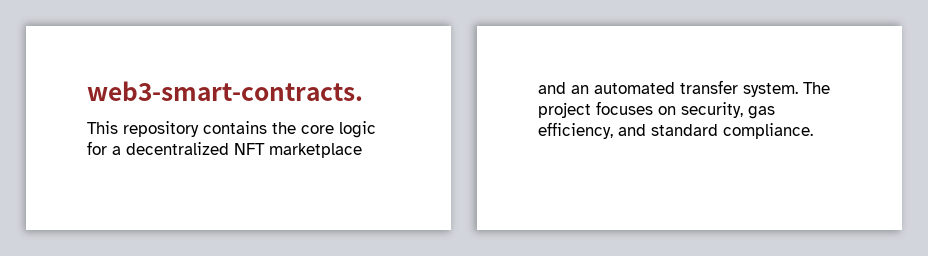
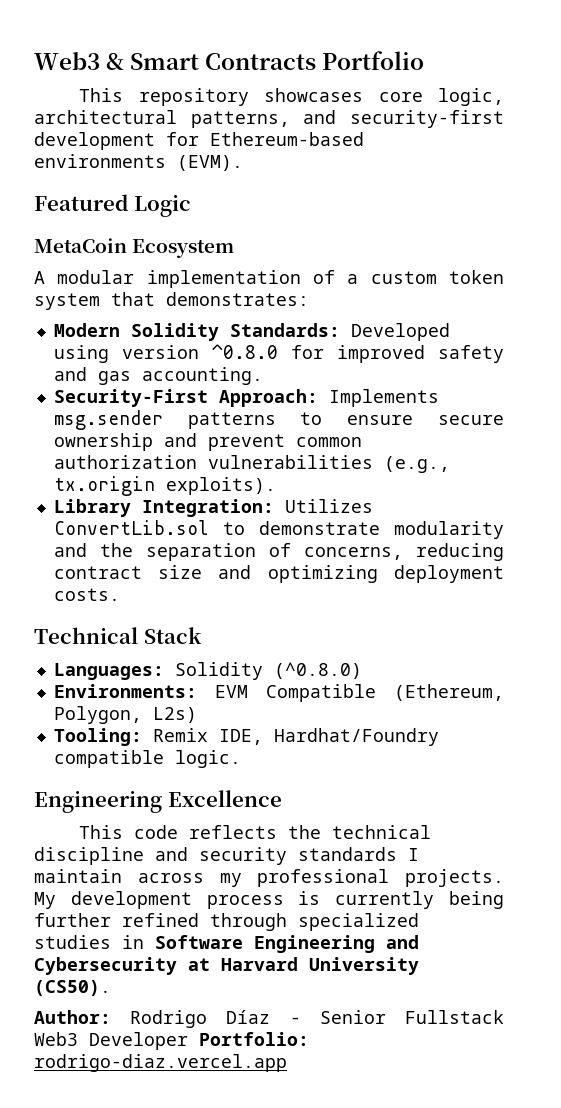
- web3-smart-contracts.
- This repository contains the core logic for a decentralized NFT marketplace and an automated transfer system. The project focuses on security, gas efficiency, and standard compliance.
+ Web3 & Smart Contracts Portfolio
+ This repository showcases core logic, architectural patterns, and security-first development for Ethereum-based environments (EVM).
+ Featured Logic
+ MetaCoin Ecosystem
+ A modular implementation of a custom token system that demonstrates:
+ Modern Solidity Standards: Developed using version ^0.8.0 for improved safety and gas accounting.
+ Security-First Approach: Implements msg.sender patterns to ensure secure ownership and prevent common authorization vulnerabilities (e.g., tx.origin exploits).
+ Library Integration: Utilizes ConvertLib.sol to demonstrate modularity and the separation of concerns, reducing contract size and optimizing deployment costs.
+ Technical Stack
+ Languages: Solidity (^0.8.0)
+ Environments: EVM Compatible (Ethereum, Polygon, L2s)
+ Tooling: Remix IDE, Hardhat/Foundry compatible logic.
+ Engineering Excellence
+ This code reflects the technical discipline and security standards I maintain across my professional projects. My development process is currently being further refined through specialized studies in Software Engineering and Cybersecurity at Harvard University (CS50).
+ Author: Rodrigo Díaz - Senior Fullstack Web3 Developer Portfolio: rodrigo-diaz.vercel.app

